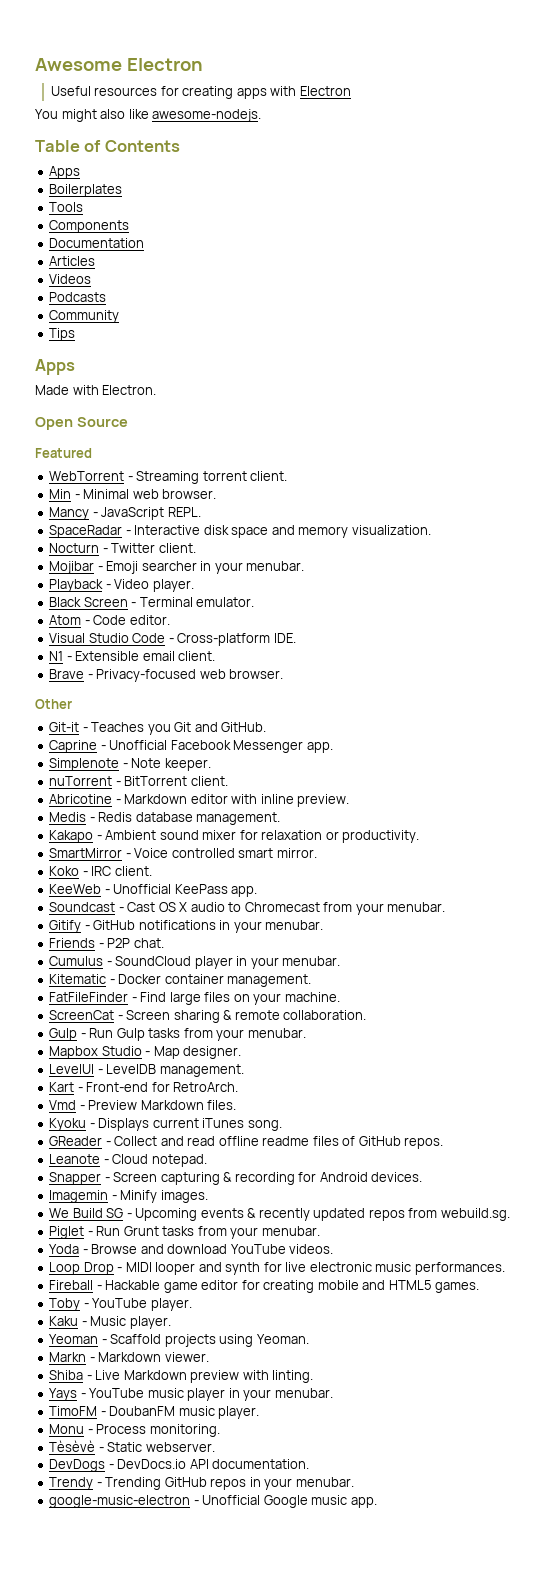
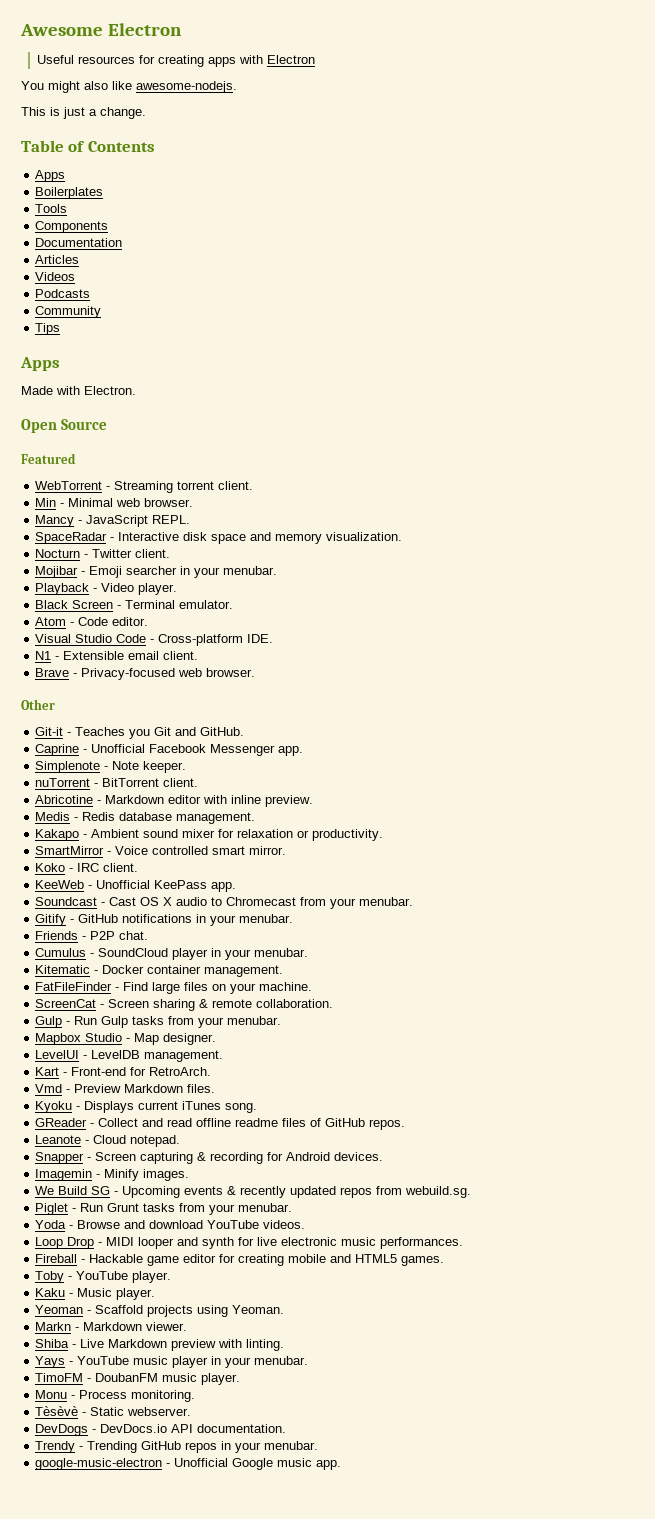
+ This is just a change.

